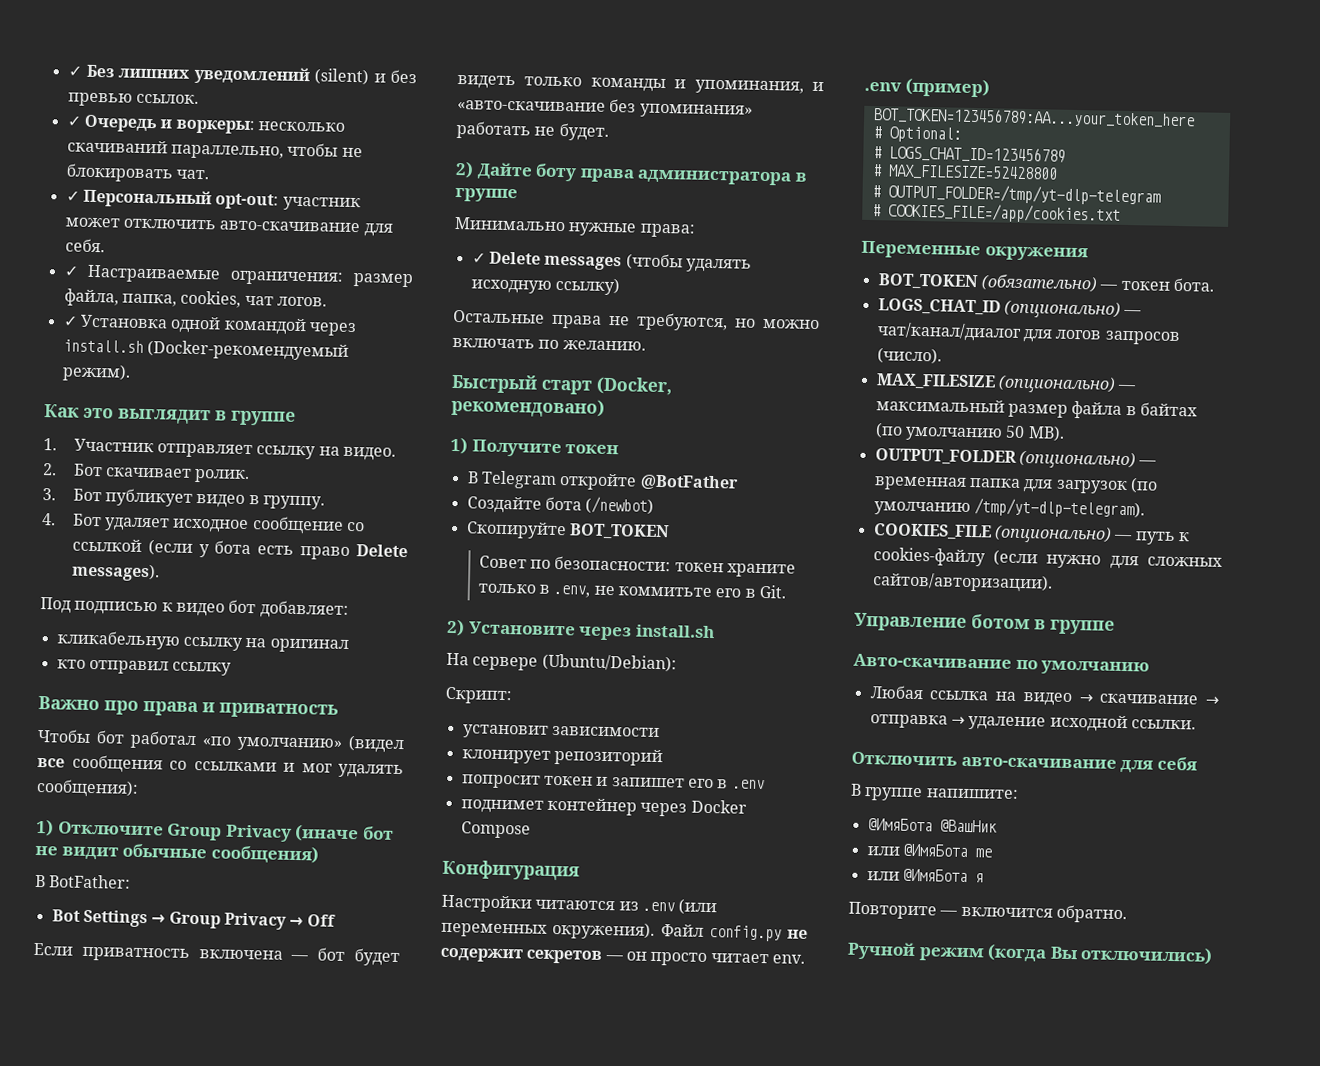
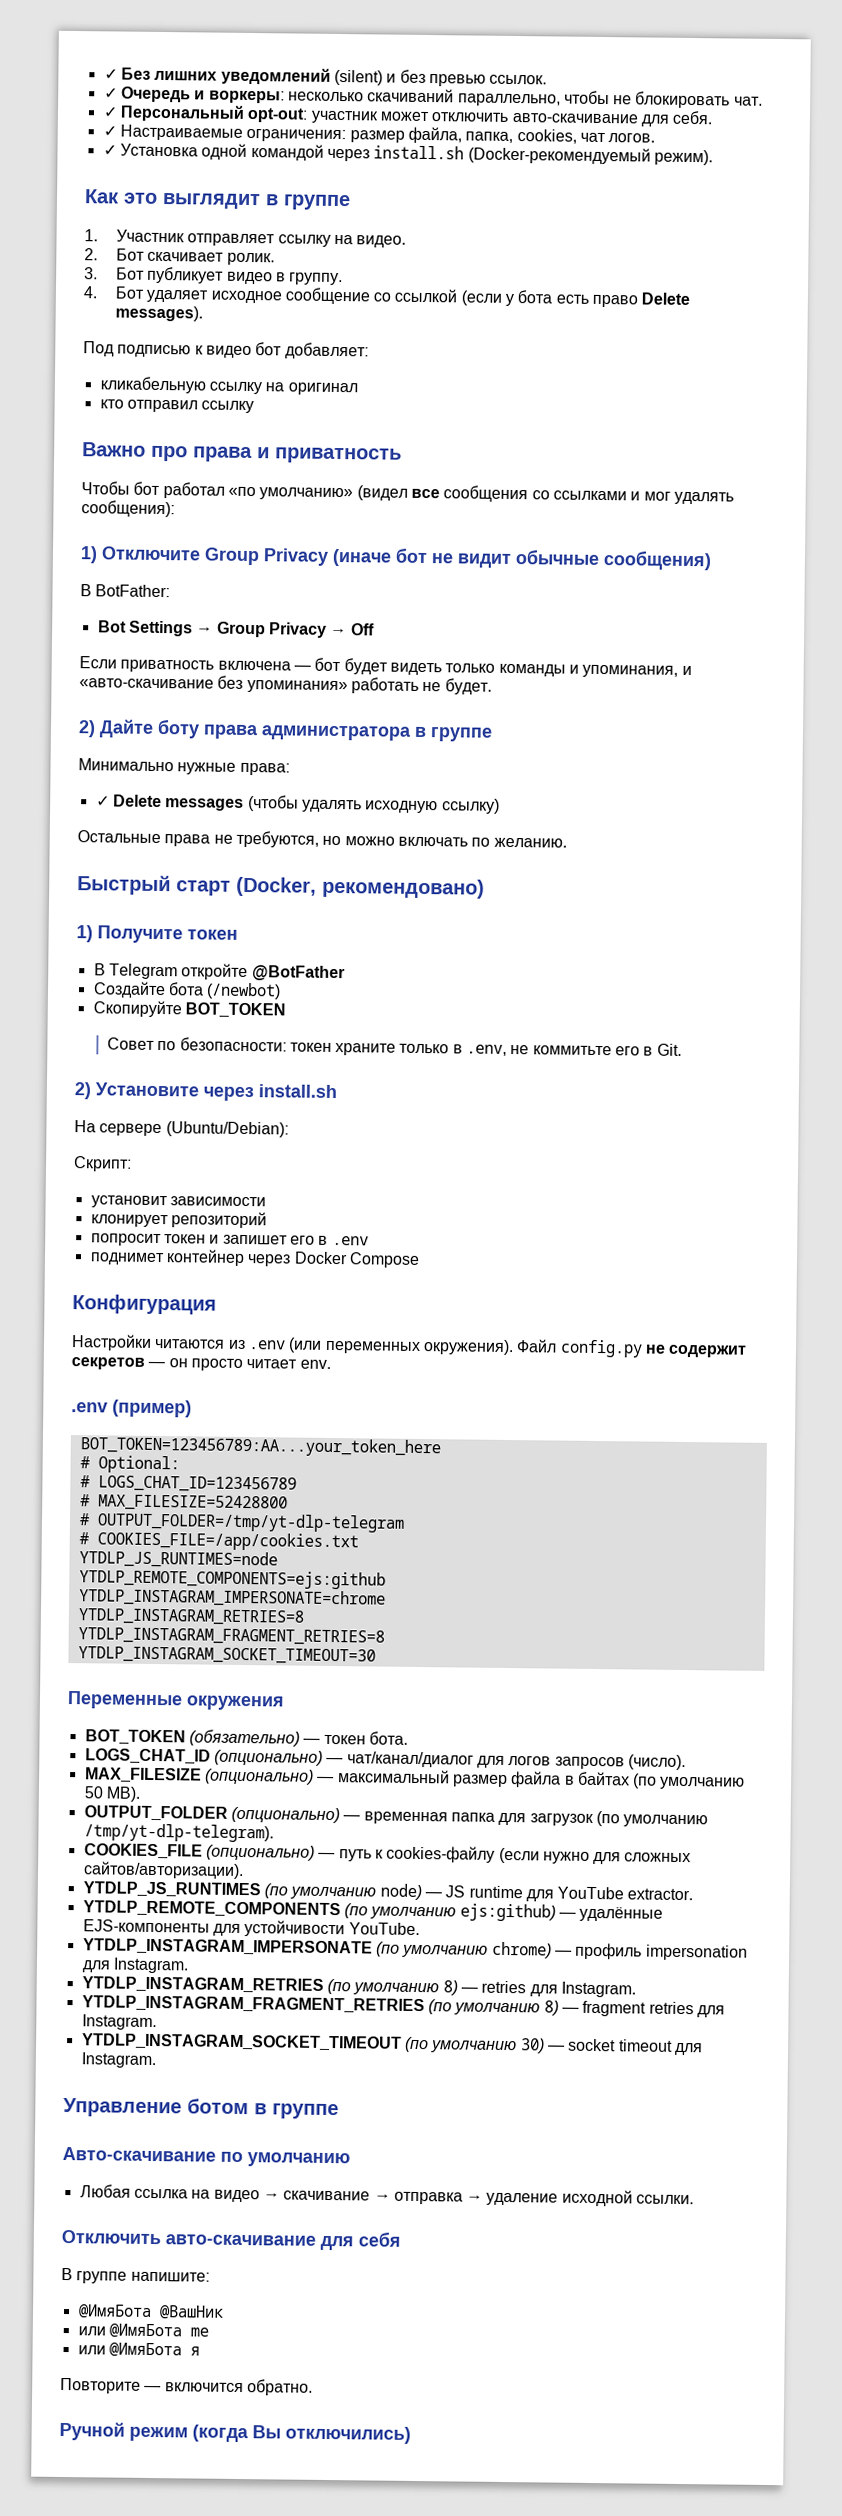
+ YTDLP_JS_RUNTIMES=node
+ YTDLP_REMOTE_COMPONENTS=ejs:github
+ YTDLP_INSTAGRAM_IMPERSONATE=chrome
+ YTDLP_INSTAGRAM_RETRIES=8
+ YTDLP_INSTAGRAM_FRAGMENT_RETRIES=8
+ YTDLP_INSTAGRAM_SOCKET_TIMEOUT=30
+ YTDLP_JS_RUNTIMES (по умолчанию node) — JS runtime для YouTube extractor.
+ YTDLP_REMOTE_COMPONENTS (по умолчанию ejs:github) — удалённые EJS-компоненты для устойчивости YouTube.
+ YTDLP_INSTAGRAM_IMPERSONATE (по умолчанию chrome) — профиль impersonation для Instagram.
+ YTDLP_INSTAGRAM_RETRIES (по умолчанию 8) — retries для Instagram.
+ YTDLP_INSTAGRAM_FRAGMENT_RETRIES (по умолчанию 8) — fragment retries для Instagram.
+ YTDLP_INSTAGRAM_SOCKET_TIMEOUT (по умолчанию 30) — socket timeout для Instagram.

